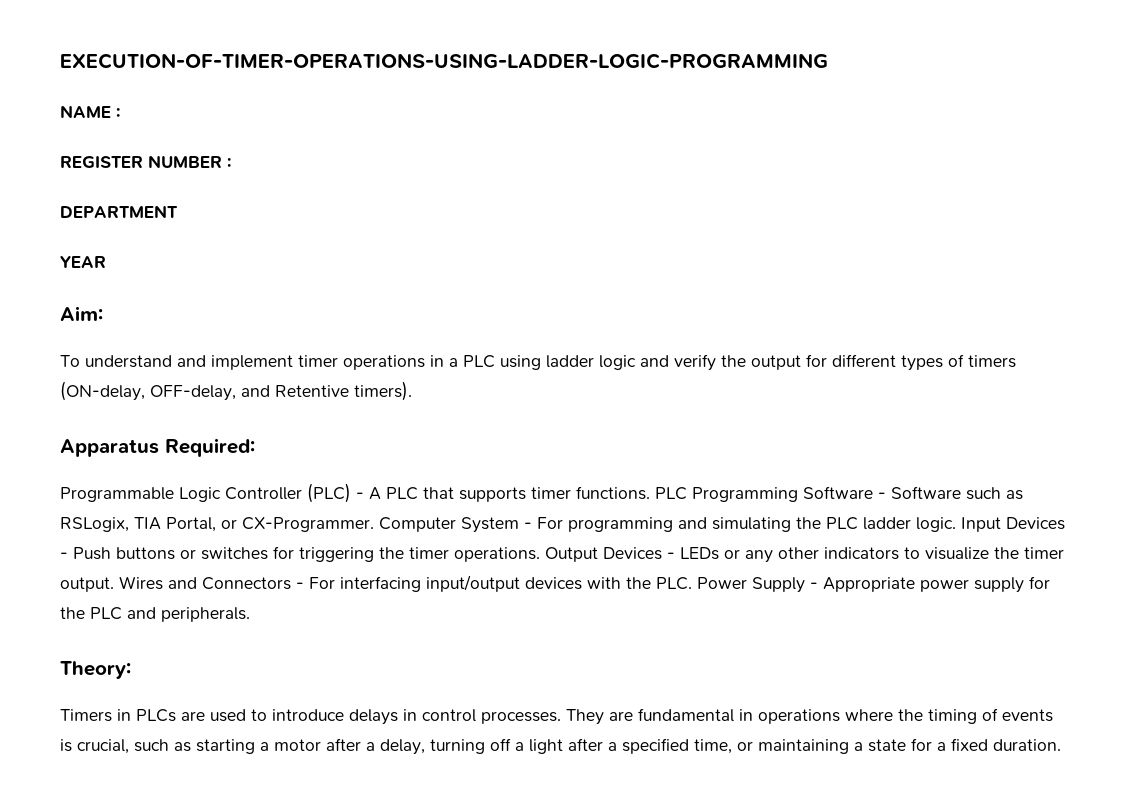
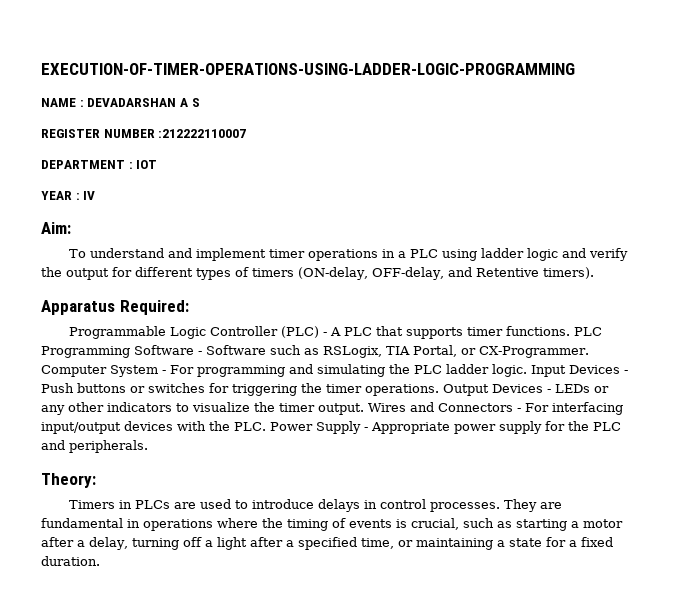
- NAME :
+ NAME : DEVADARSHAN A S
- REGISTER NUMBER :
+ REGISTER NUMBER :212222110007
- DEPARTMENT
+ DEPARTMENT : IOT
- YEAR
+ YEAR : IV

